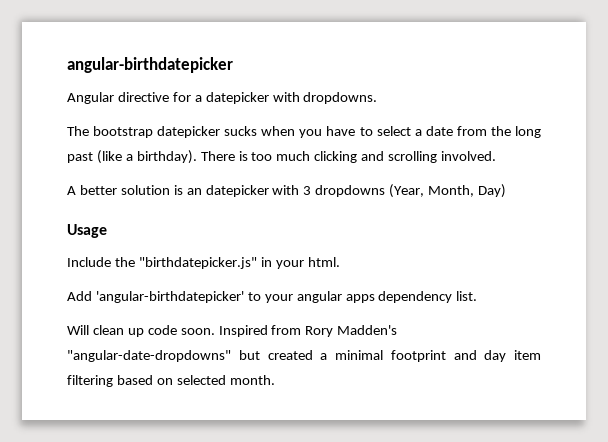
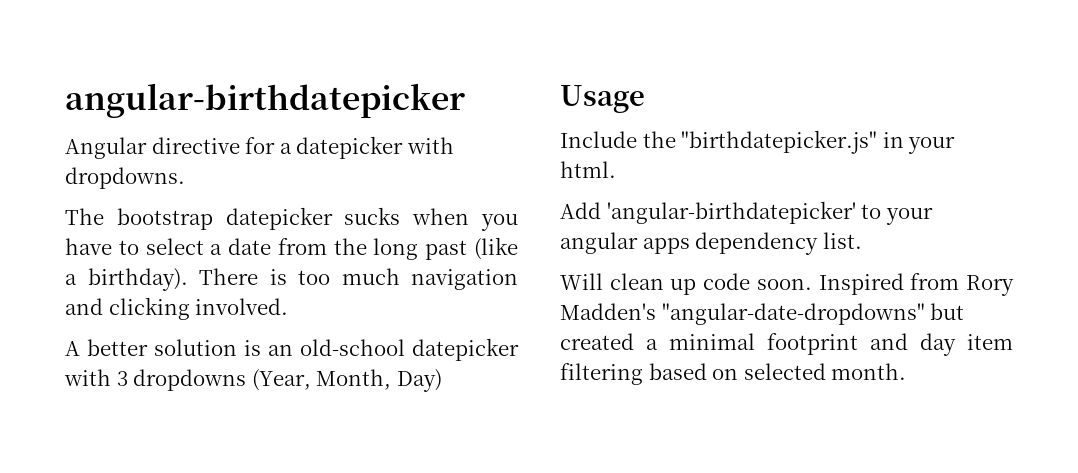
- There is too much clicking and scrolling involved.
+ There is too much navigation and clicking involved.
- A better solution is an datepicker with 3 dropdowns (Year, Month, Day)
+ A better solution is an old-school datepicker with 3 dropdowns (Year, Month, Day)

